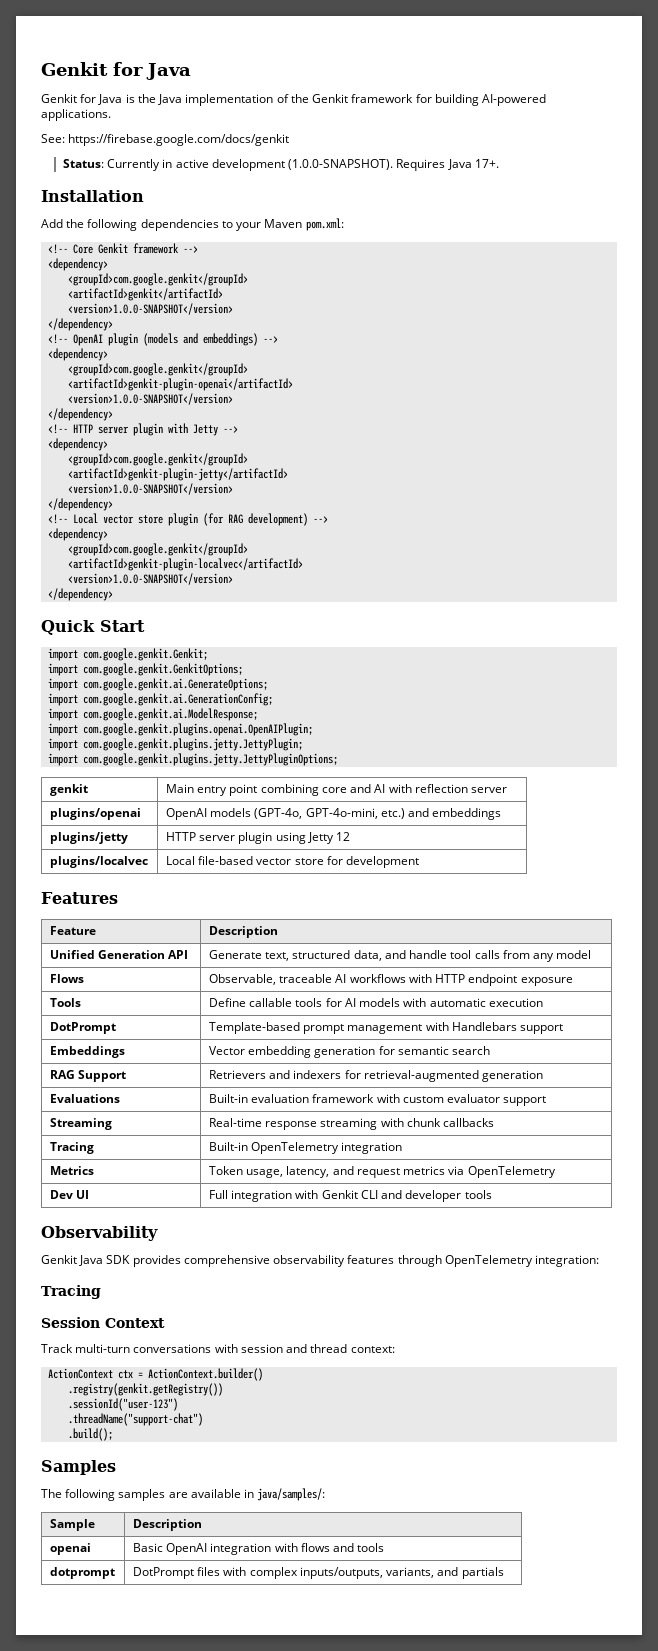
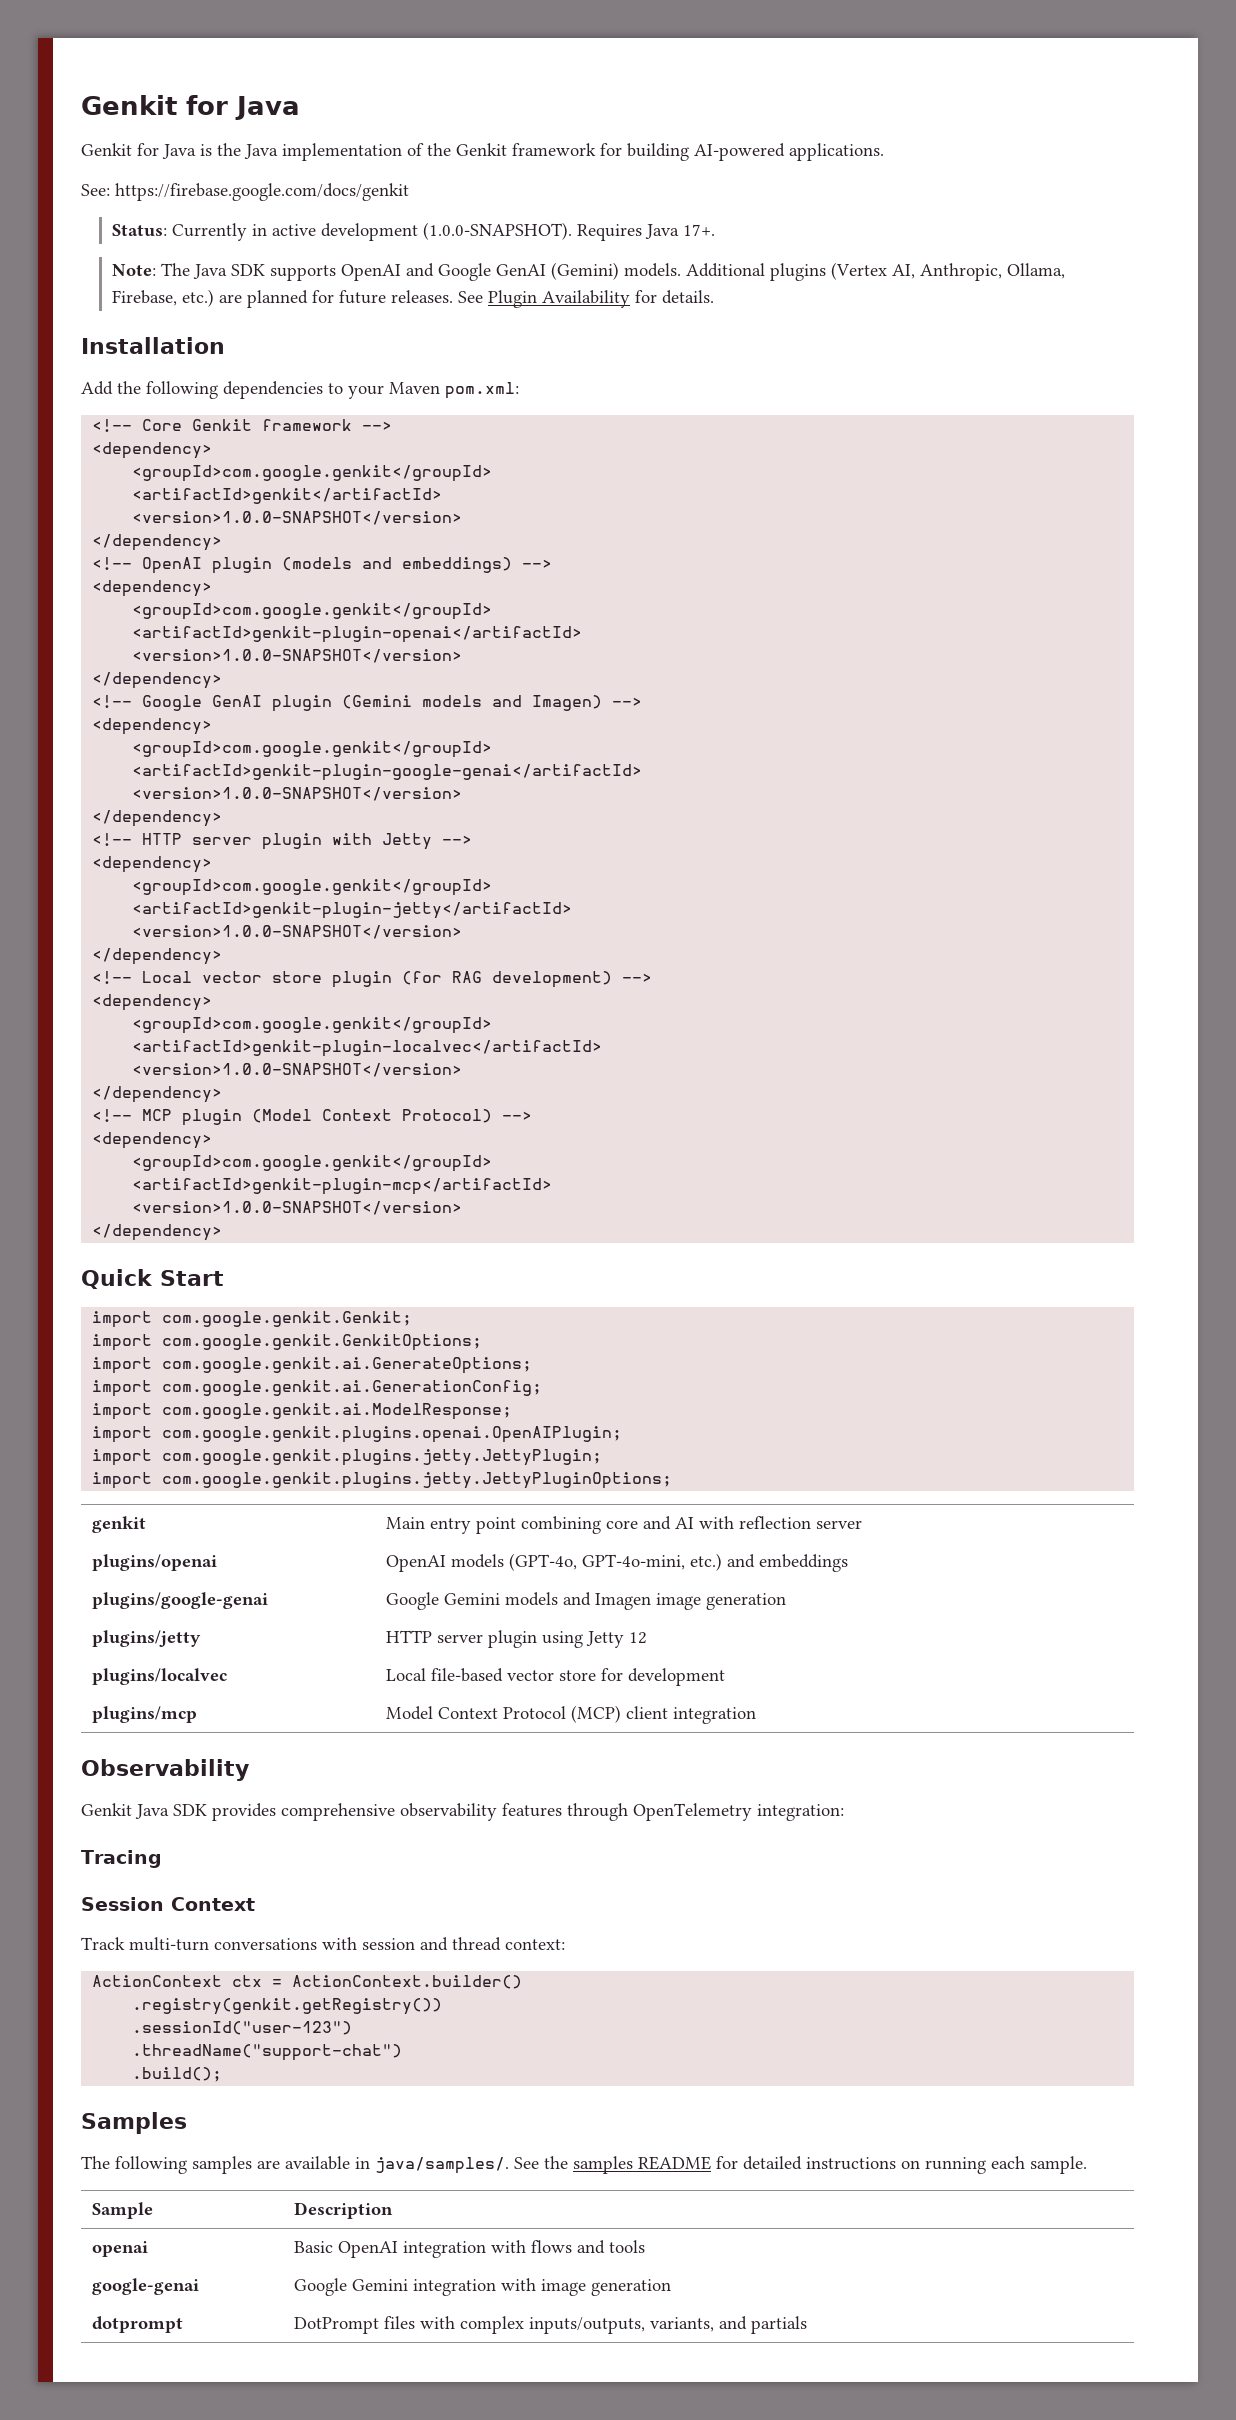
+ Note: The Java SDK supports OpenAI and Google GenAI (Gemini) models. Additional plugins (Vertex AI, Anthropic, Ollama, Firebase, etc.) are planned for future releases. See Plugin Availability for details.
+ <!-- Google GenAI plugin (Gemini models and Imagen) -->
+ <dependency>
+ <groupId>com.google.genkit</groupId>
+ <artifactId>genkit-plugin-google-genai</artifactId>
+ <version>1.0.0-SNAPSHOT</version>
+ </dependency>
+ <!-- MCP plugin (Model Context Protocol) -->
+ <dependency>
+ <groupId>com.google.genkit</groupId>
+ <artifactId>genkit-plugin-mcp</artifactId>
+ <version>1.0.0-SNAPSHOT</version>
+ </dependency>
+ plugins/google-genai | Google Gemini models and Imagen image generation
- Features
- Feature | Description
- Unified Generation API | Generate text, structured data, and handle tool calls from any model
- Flows | Observable, traceable AI workflows with HTTP endpoint exposure
- Tools | Define callable tools for AI models with automatic execution
- DotPrompt | Template-based prompt management with Handlebars support
- Embeddings | Vector embedding generation for semantic search
- RAG Support | Retrievers and indexers for retrieval-augmented generation
- Evaluations | Built-in evaluation framework with custom evaluator support
- Streaming | Real-time response streaming with chunk callbacks
- Tracing | Built-in OpenTelemetry integration
- Metrics | Token usage, latency, and request metrics via OpenTelemetry
- Dev UI | Full integration with Genkit CLI and developer tools
+ plugins/mcp | Model Context Protocol (MCP) client integration
- The following samples are available in java/samples/:
+ The following samples are available in java/samples/. See the samples README for detailed instructions on running each sample.
+ google-genai | Google Gemini integration with image generation

